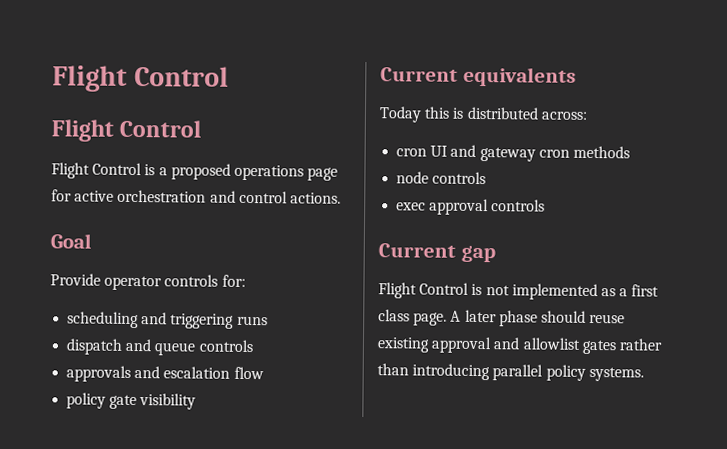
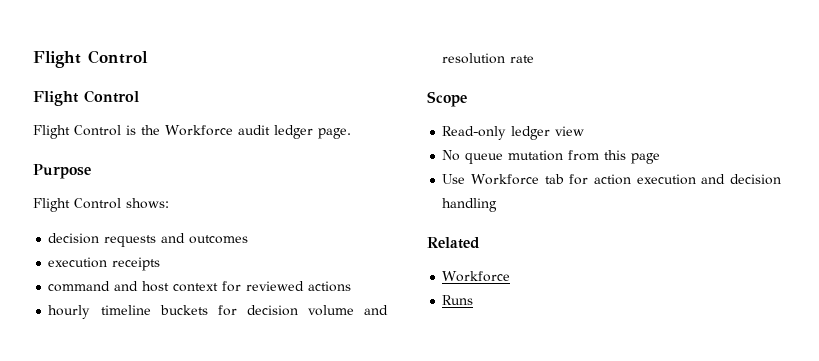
- Flight Control is a proposed operations page for active orchestration and control actions.
- Goal
- Provide operator controls for:
- scheduling and triggering runs
- dispatch and queue controls
- approvals and escalation flow
- policy gate visibility
- Current equivalents
- Today this is distributed across:
- cron UI and gateway cron methods
- node controls
- exec approval controls
- Current gap
- Flight Control is not implemented as a first class page. A later phase should reuse existing approval and allowlist gates rather than introducing parallel policy systems.
+ Flight Control is the Workforce audit ledger page.
+ Purpose
+ Flight Control shows:
+ decision requests and outcomes
+ execution receipts
+ command and host context for reviewed actions
+ hourly timeline buckets for decision volume and resolution rate
+ Scope
+ Read-only ledger view
+ No queue mutation from this page
+ Use Workforce tab for action execution and decision handling
+ Related
+ Workforce
+ Runs

